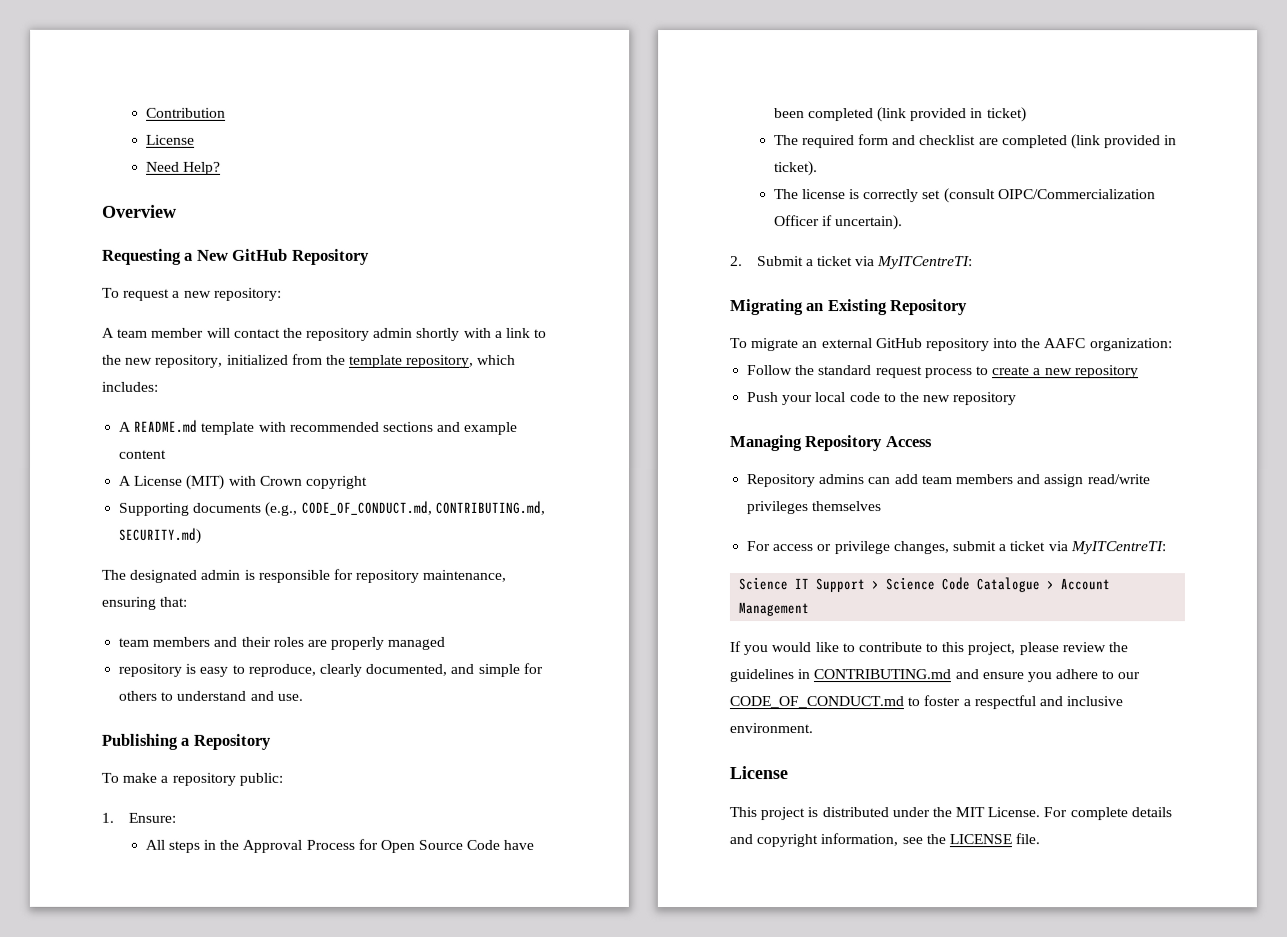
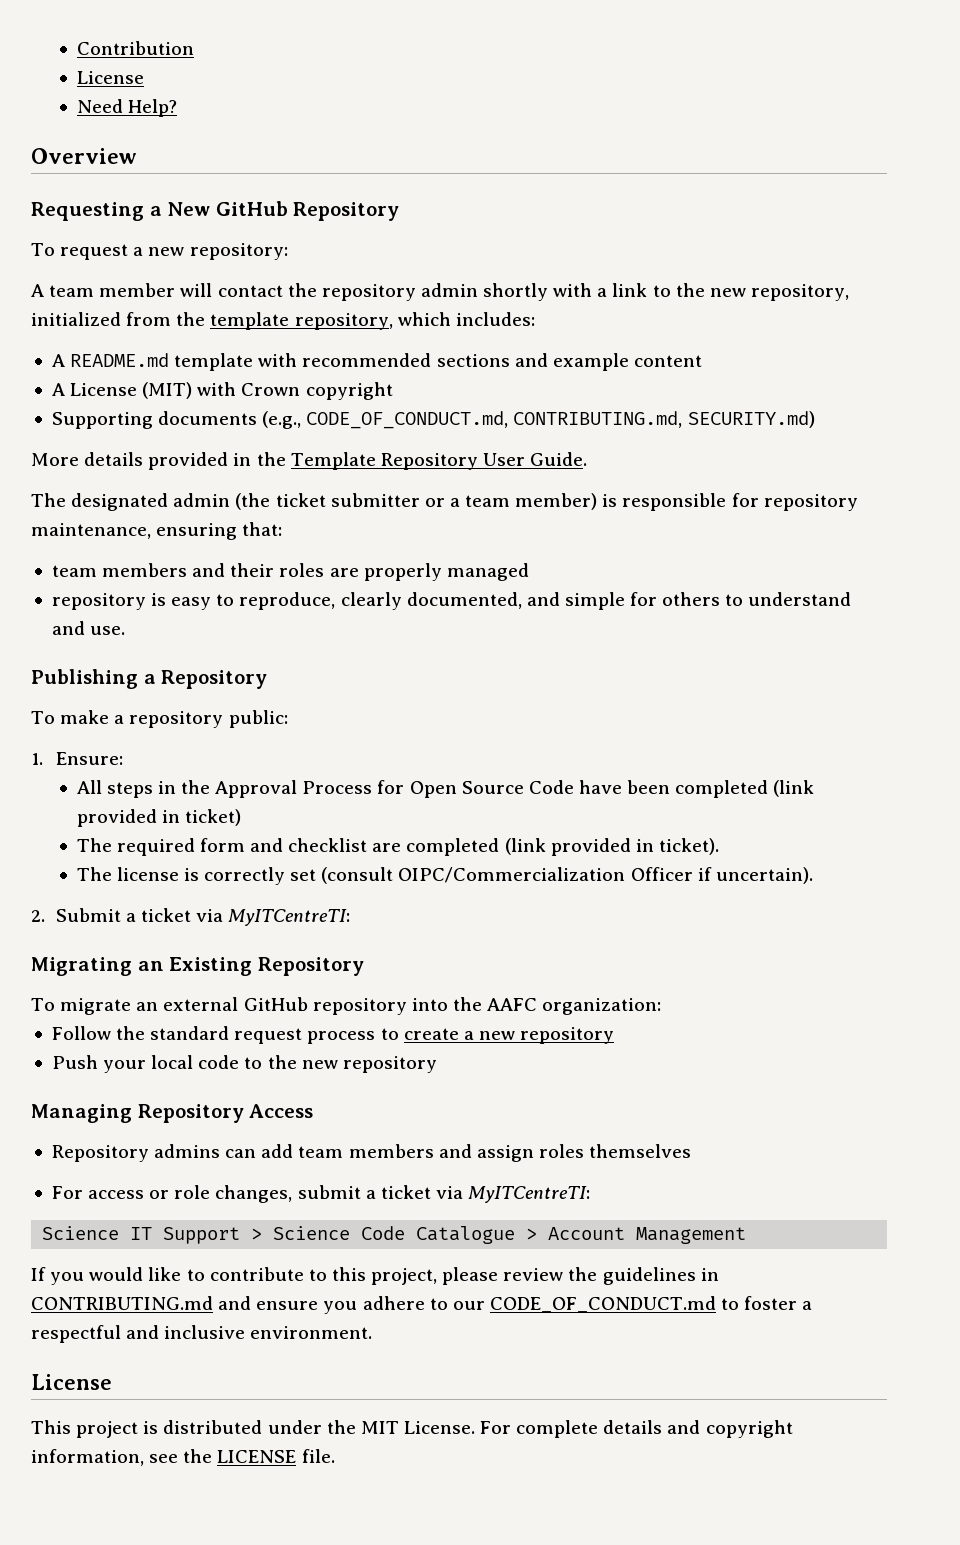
- The designated admin is responsible for repository maintenance, ensuring that:
+ More details provided in the Template Repository User Guide.
+ The designated admin (the ticket submitter or a team member) is responsible for repository maintenance, ensuring that:
- Repository admins can add team members and assign read/write privileges themselves
+ Repository admins can add team members and assign roles themselves
- For access or privilege changes, submit a ticket via MyITCentreTI:
+ For access or role changes, submit a ticket via MyITCentreTI:

